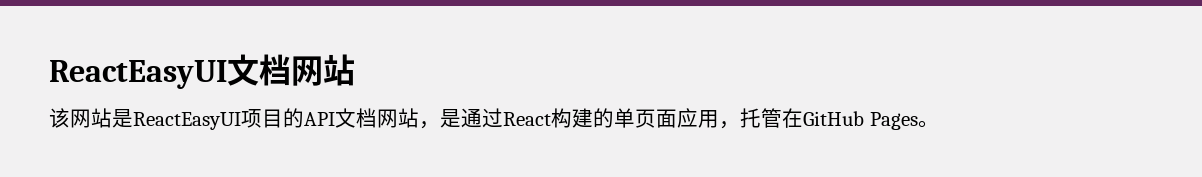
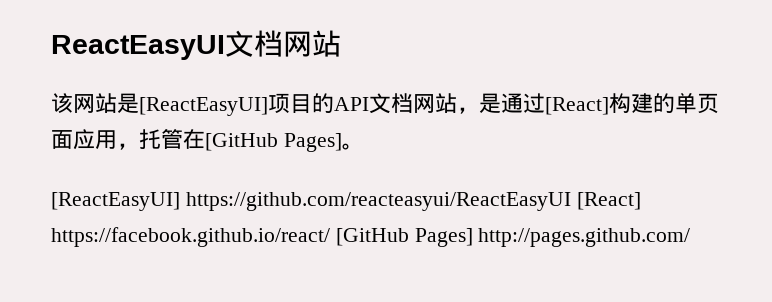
- 该网站是ReactEasyUI项目的API文档网站，是通过React构建的单页面应用，托管在GitHub Pages。
+ 该网站是[ReactEasyUI]项目的API文档网站，是通过[React]构建的单页面应用，托管在[GitHub Pages]。
+ [ReactEasyUI] https://github.com/reacteasyui/ReactEasyUI [React] https://facebook.github.io/react/ [GitHub Pages] http://pages.github.com/

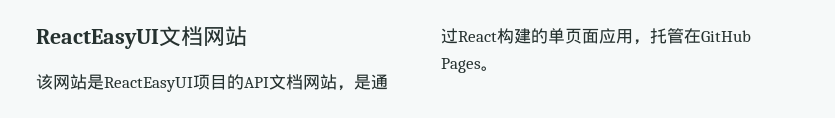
- 该网站是[ReactEasyUI]项目的API文档网站，是通过[React]构建的单页面应用，托管在[GitHub Pages]。
+ 该网站是ReactEasyUI项目的API文档网站，是通过React构建的单页面应用，托管在GitHub Pages。
- [ReactEasyUI] https://github.com/reacteasyui/ReactEasyUI [React] https://facebook.github.io/react/ [GitHub Pages] http://pages.github.com/

